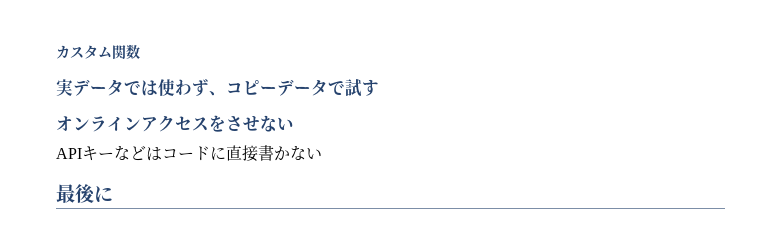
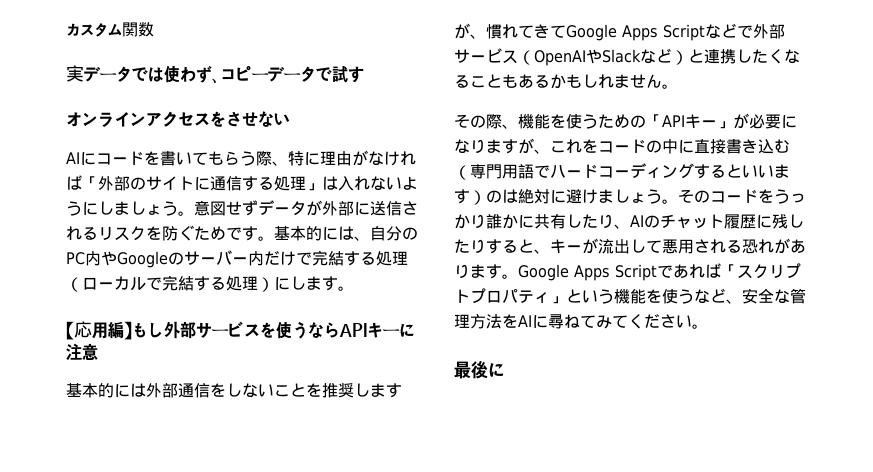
- APIキーなどはコードに直接書かない
+ AIにコードを書いてもらう際、特に理由がなければ「外部のサイトに通信する処理」は入れないようにしましょう。意図せずデータが外部に送信されるリスクを防ぐためです。基本的には、自分のPC内やGoogleのサーバー内だけで完結する処理（ローカルで完結する処理）にします。
+ 【応用編】もし外部サービスを使うならAPIキーに注意
+ 基本的には外部通信をしないことを推奨しますが、慣れてきてGoogle Apps Scriptなどで外部サービス（OpenAIやSlackなど）と連携したくなることもあるかもしれません。
+ その際、機能を使うための「APIキー」が必要になりますが、これをコードの中に直接書き込む（専門用語でハードコーディングするといいます）のは絶対に避けましょう。そのコードをうっかり誰かに共有したり、AIのチャット履歴に残したりすると、キーが流出して悪用される恐れがあります。Google Apps Scriptであれば「スクリプトプロパティ」という機能を使うなど、安全な管理方法をAIに尋ねてみてください。

